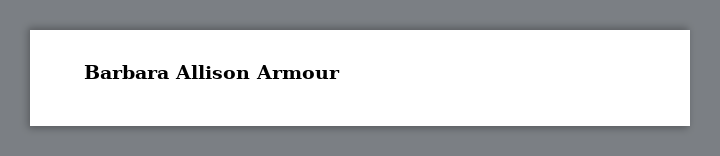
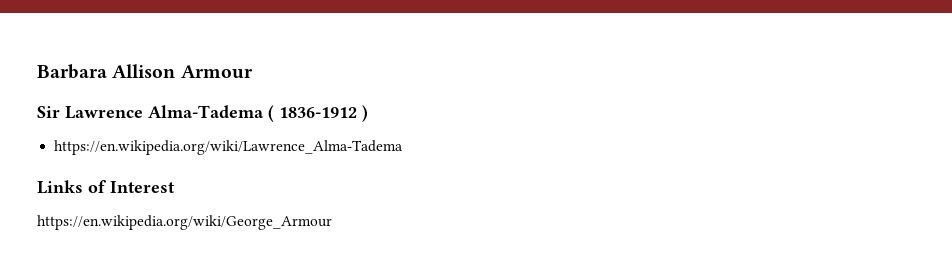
+ Sir Lawrence Alma-Tadema ( 1836-1912 )
+ https://en.wikipedia.org/wiki/Lawrence_Alma-Tadema
+ Links of Interest
+ https://en.wikipedia.org/wiki/George_Armour

